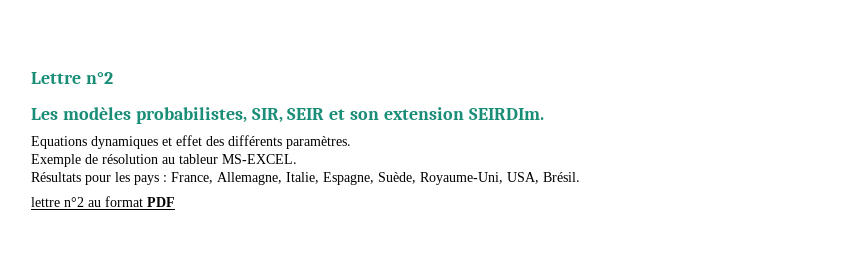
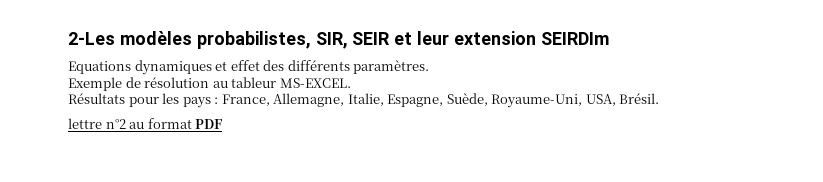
- Lettre n°2
- Les modèles probabilistes, SIR, SEIR et son extension SEIRDIm.
+ 2-Les modèles probabilistes, SIR, SEIR et leur extension SEIRDIm

